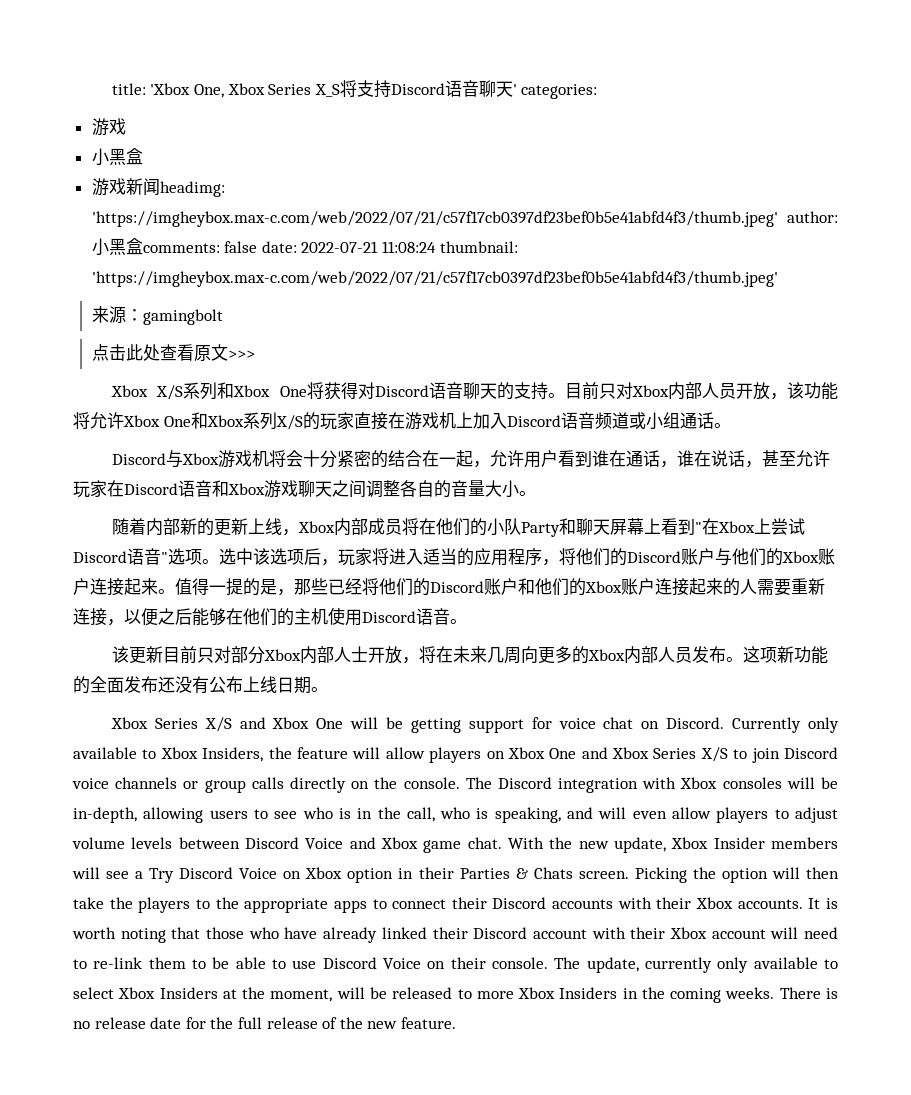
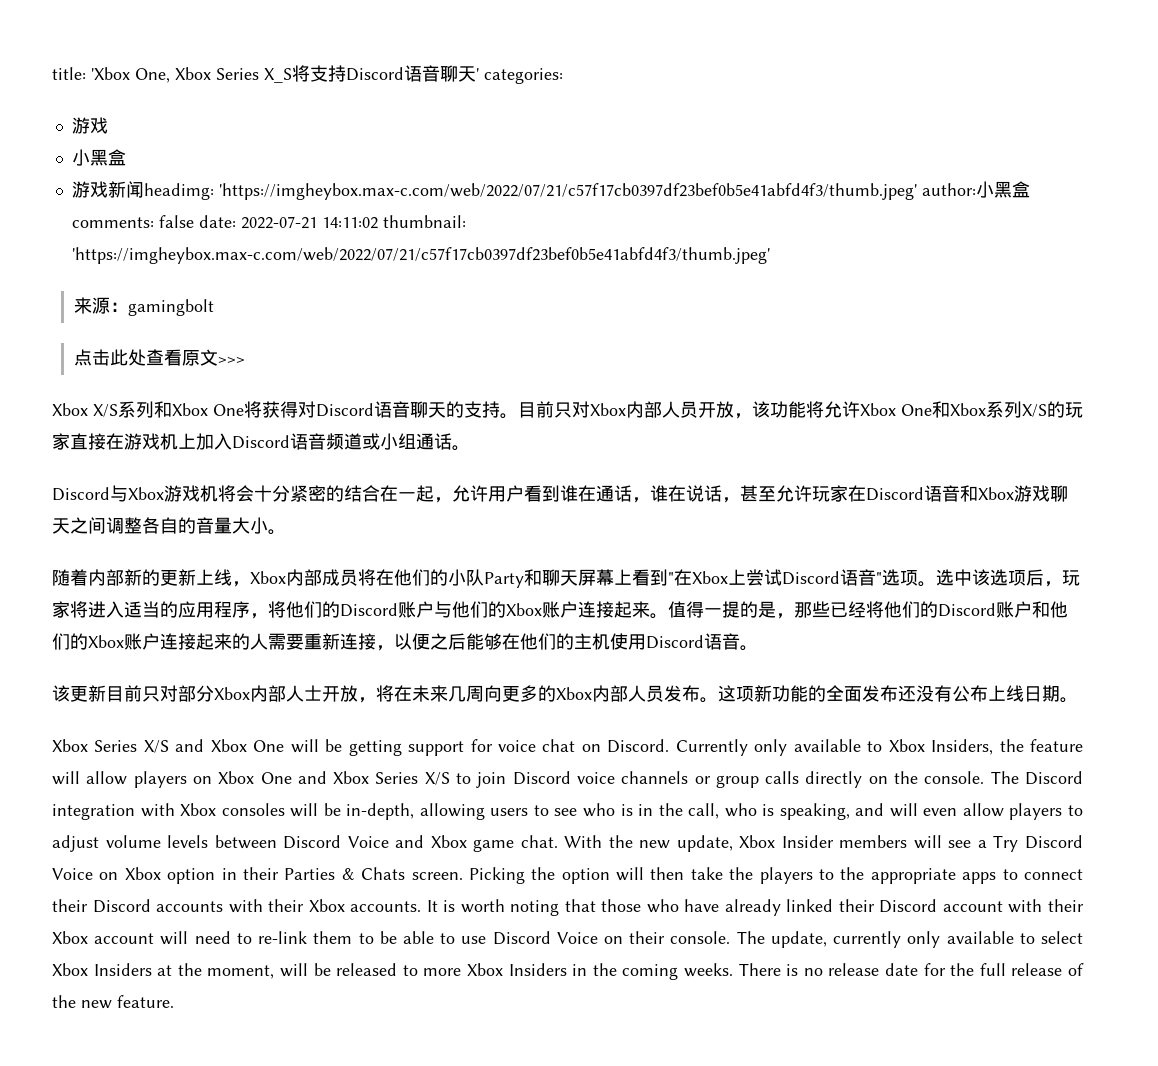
- 游戏新闻headimg: 'https://imgheybox.max-c.com/web/2022/07/21/c57f17cb0397df23bef0b5e41abfd4f3/thumb.jpeg' author:小黑盒comments: false date: 2022-07-21 11:08:24 thumbnail: 'https://imgheybox.max-c.com/web/2022/07/21/c57f17cb0397df23bef0b5e41abfd4f3/thumb.jpeg'
+ 游戏新闻headimg: 'https://imgheybox.max-c.com/web/2022/07/21/c57f17cb0397df23bef0b5e41abfd4f3/thumb.jpeg' author:小黑盒comments: false date: 2022-07-21 14:11:02 thumbnail: 'https://imgheybox.max-c.com/web/2022/07/21/c57f17cb0397df23bef0b5e41abfd4f3/thumb.jpeg'

